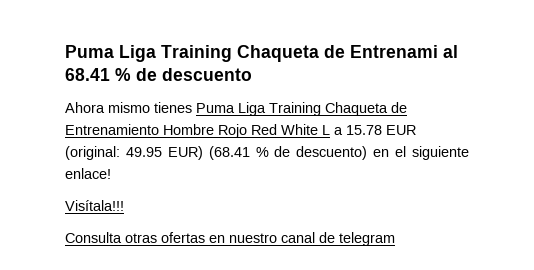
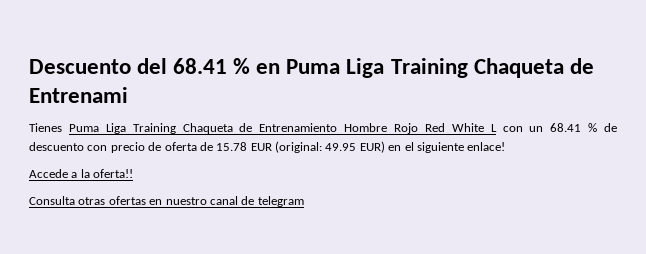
- Puma Liga Training Chaqueta de Entrenami al 68.41 % de descuento
- Ahora mismo tienes Puma Liga Training Chaqueta de Entrenamiento Hombre Rojo Red White L a 15.78 EUR (original: 49.95 EUR) (68.41 % de descuento) en el siguiente enlace!
+ Descuento del 68.41 % en Puma Liga Training Chaqueta de Entrenami
+ Tienes Puma Liga Training Chaqueta de Entrenamiento Hombre Rojo Red White L con un 68.41 % de descuento con precio de oferta de 15.78 EUR (original: 49.95 EUR) en el siguiente enlace!
- Visítala!!!
+ Accede a la oferta!!

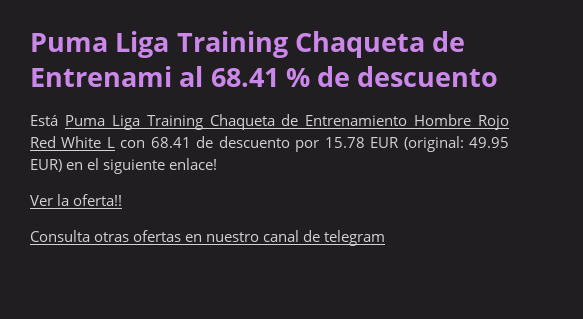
- Descuento del 68.41 % en Puma Liga Training Chaqueta de Entrenami
- Tienes Puma Liga Training Chaqueta de Entrenamiento Hombre Rojo Red White L con un 68.41 % de descuento con precio de oferta de 15.78 EUR (original: 49.95 EUR) en el siguiente enlace!
+ Puma Liga Training Chaqueta de Entrenami al 68.41 % de descuento
+ Está Puma Liga Training Chaqueta de Entrenamiento Hombre Rojo Red White L con 68.41 de descuento por 15.78 EUR (original: 49.95 EUR) en el siguiente enlace!
- Accede a la oferta!!
+ Ver la oferta!!

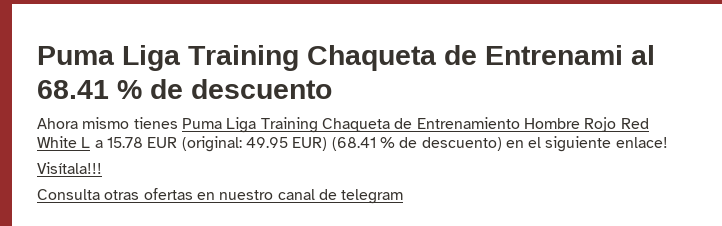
- Está Puma Liga Training Chaqueta de Entrenamiento Hombre Rojo Red White L con 68.41 de descuento por 15.78 EUR (original: 49.95 EUR) en el siguiente enlace!
+ Ahora mismo tienes Puma Liga Training Chaqueta de Entrenamiento Hombre Rojo Red White L a 15.78 EUR (original: 49.95 EUR) (68.41 % de descuento) en el siguiente enlace!
- Ver la oferta!!
+ Visítala!!!

